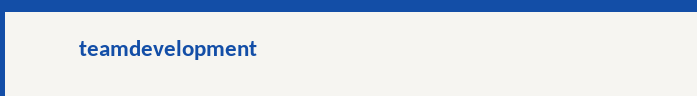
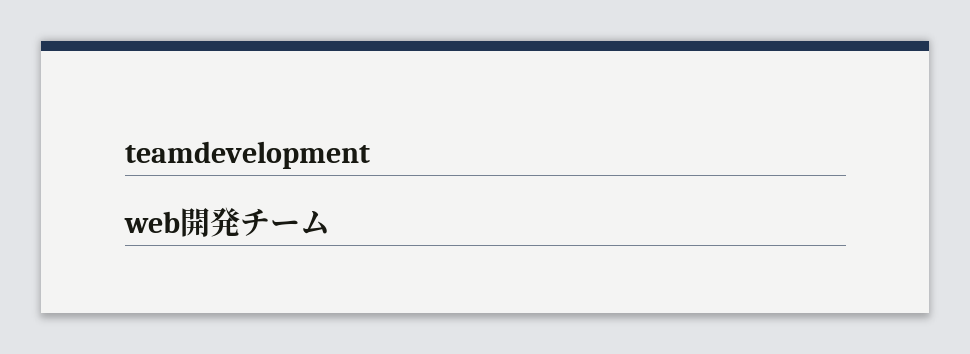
+ web開発チーム

